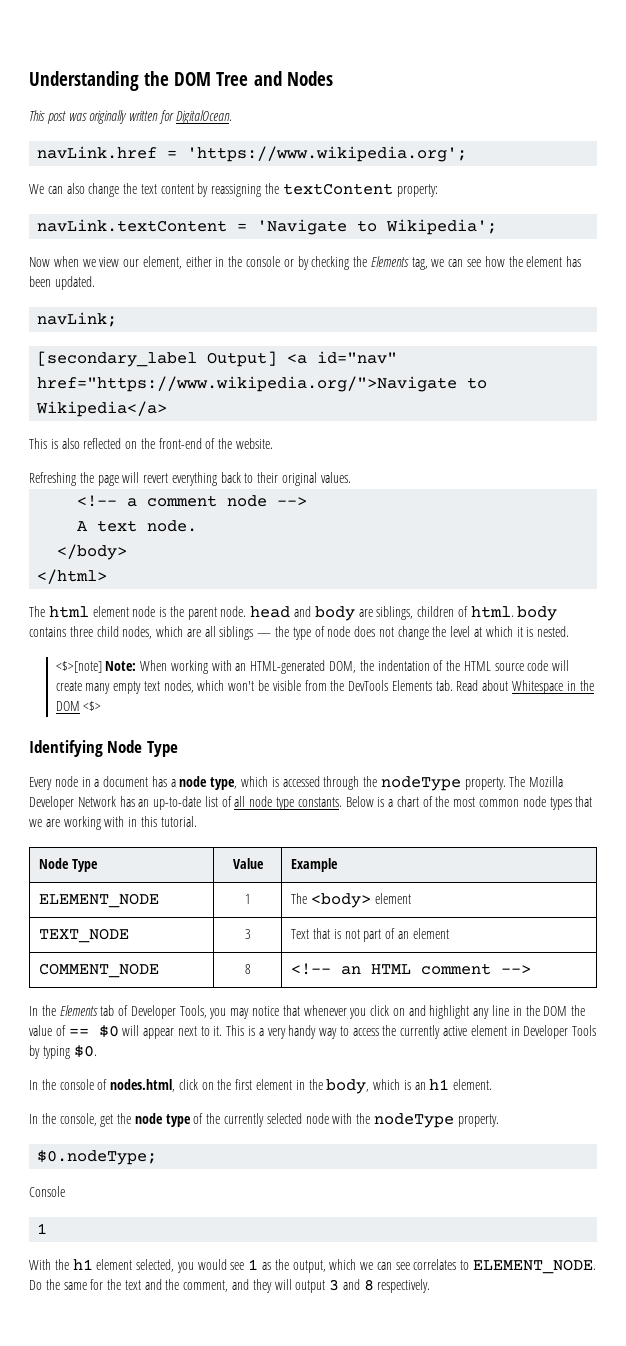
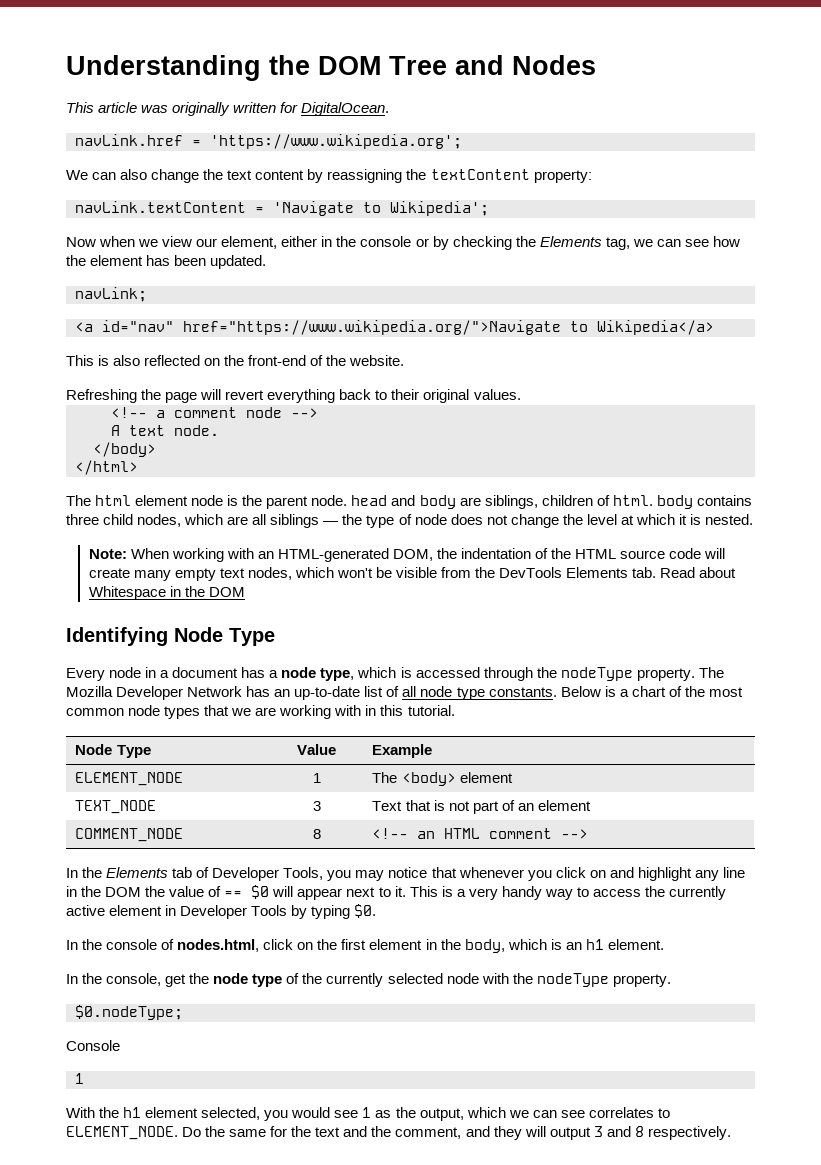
- This post was originally written for DigitalOcean.
+ This article was originally written for DigitalOcean.
- [secondary_label Output] <a id="nav" href="https://www.wikipedia.org/">Navigate to Wikipedia</a>
+ <a id="nav" href="https://www.wikipedia.org/">Navigate to Wikipedia</a>
- <$>[note] Note: When working with an HTML-generated DOM, the indentation of the HTML source code will create many empty text nodes, which won't be visible from the DevTools Elements tab. Read about Whitespace in the DOM <$>
+ Note: When working with an HTML-generated DOM, the indentation of the HTML source code will create many empty text nodes, which won't be visible from the DevTools Elements tab. Read about Whitespace in the DOM

